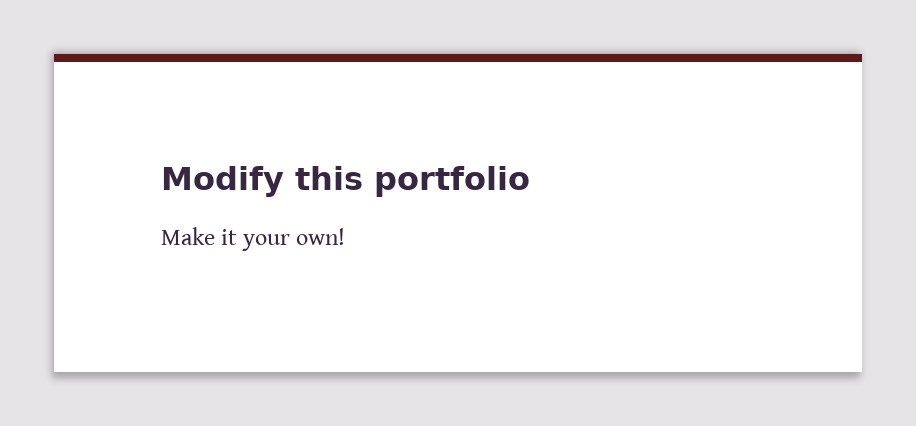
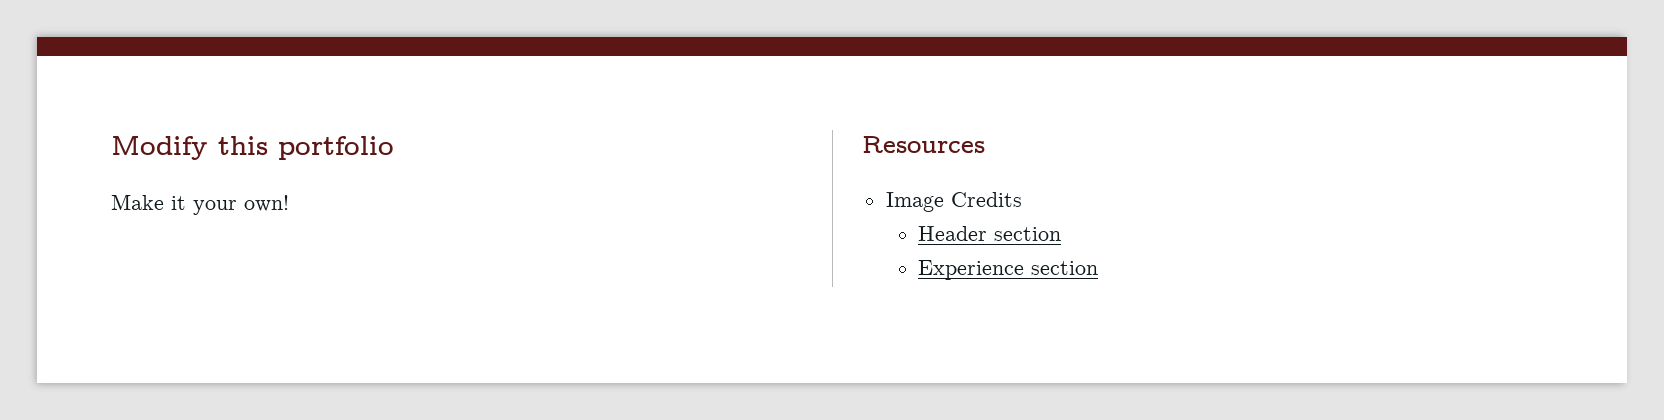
+ Resources
+ Image Credits
+ Header section
+ Experience section

